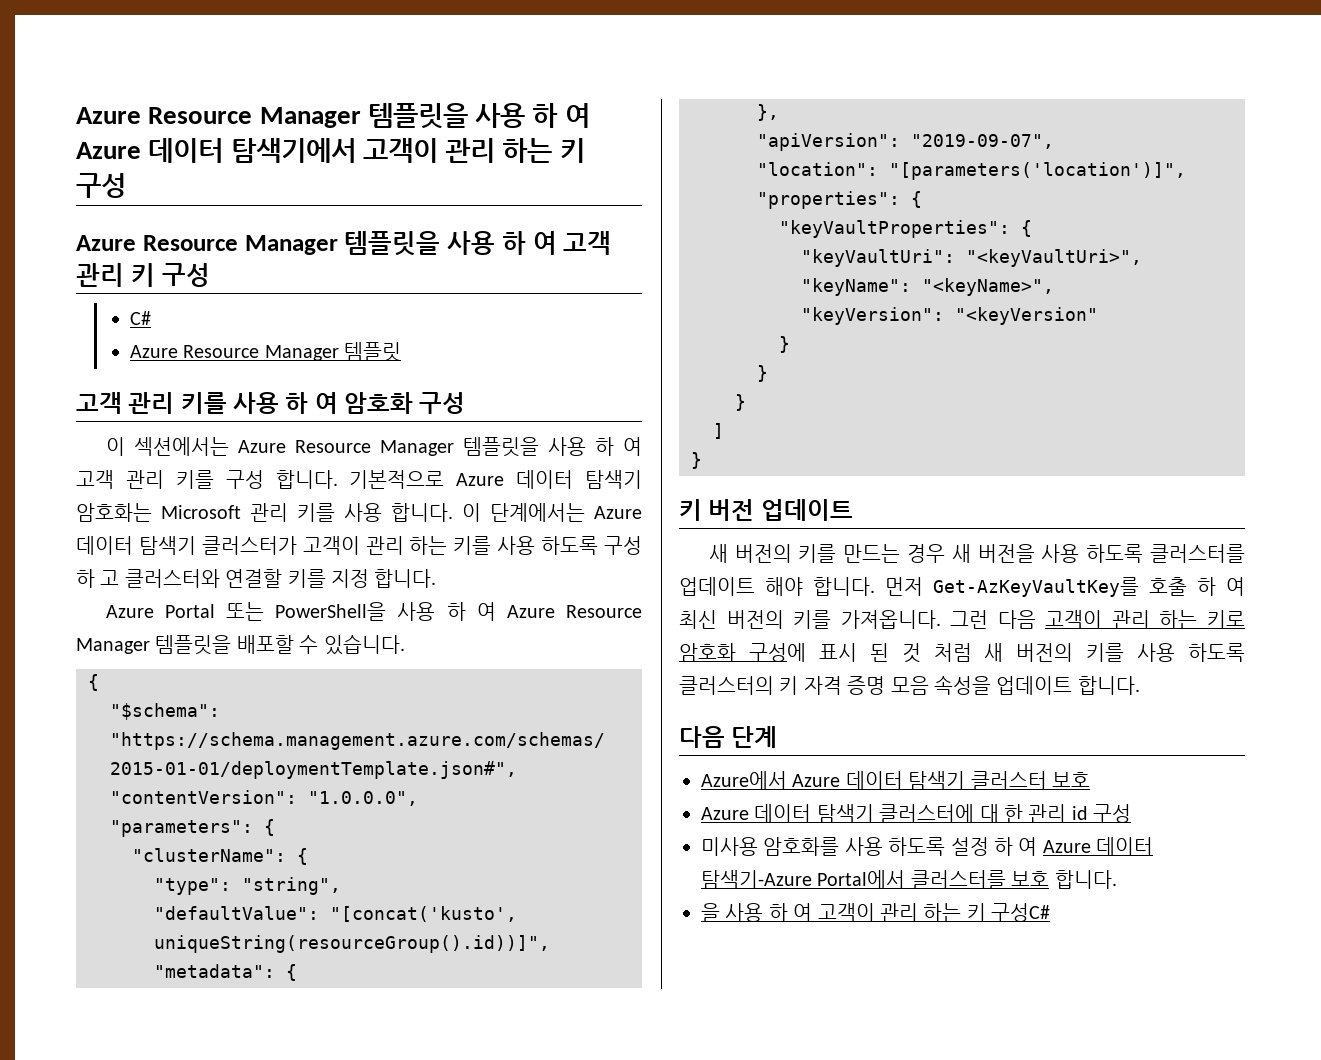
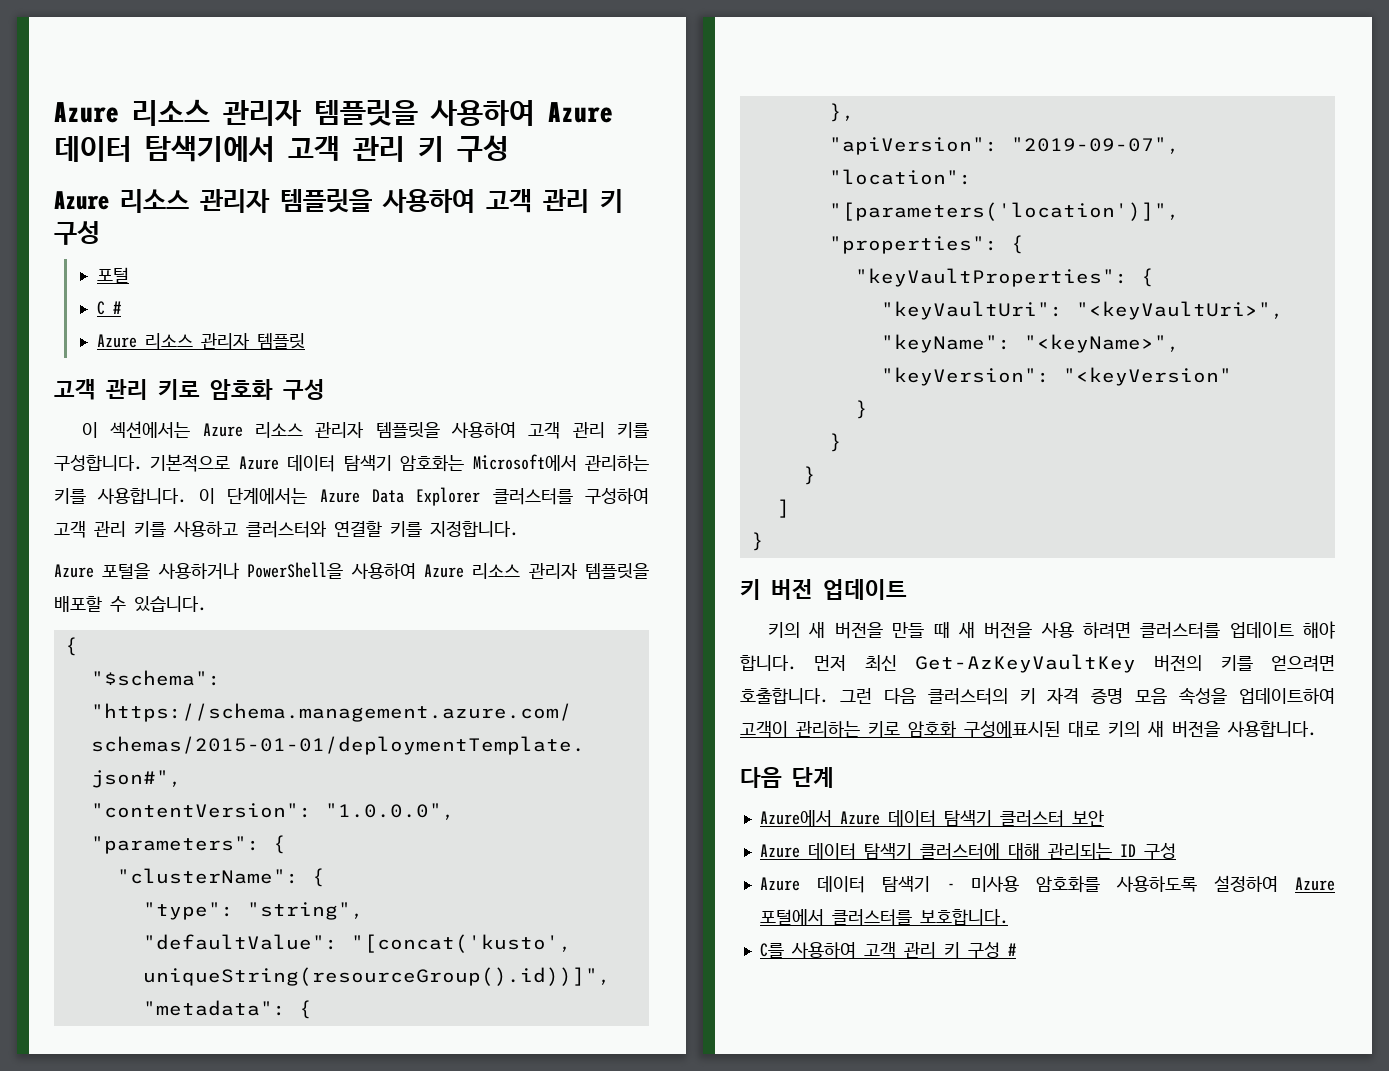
- Azure Resource Manager 템플릿을 사용 하 여 Azure 데이터 탐색기에서 고객이 관리 하는 키 구성
- Azure Resource Manager 템플릿을 사용 하 여 고객 관리 키 구성
- C#
- Azure Resource Manager 템플릿
+ Azure 리소스 관리자 템플릿을 사용하여 Azure 데이터 탐색기에서 고객 관리 키 구성
+ Azure 리소스 관리자 템플릿을 사용하여 고객 관리 키 구성
+ 포털
+ C #
+ Azure 리소스 관리자 템플릿
- 고객 관리 키를 사용 하 여 암호화 구성
+ 고객 관리 키로 암호화 구성
- 이 섹션에서는 Azure Resource Manager 템플릿을 사용 하 여 고객 관리 키를 구성 합니다.
+ 이 섹션에서는 Azure 리소스 관리자 템플릿을 사용하여 고객 관리 키를 구성합니다.
- 기본적으로 Azure 데이터 탐색기 암호화는 Microsoft 관리 키를 사용 합니다. 이 단계에서는 Azure 데이터 탐색기 클러스터가 고객이 관리 하는 키를 사용 하도록 구성 하 고 클러스터와 연결할 키를 지정 합니다.
- Azure Portal 또는 PowerShell을 사용 하 여 Azure Resource Manager 템플릿을 배포할 수 있습니다.
+ 기본적으로 Azure 데이터 탐색기 암호화는 Microsoft에서 관리하는 키를 사용합니다. 이 단계에서는 Azure Data Explorer 클러스터를 구성하여 고객 관리 키를 사용하고 클러스터와 연결할 키를 지정합니다.
+ Azure 포털을 사용하거나 PowerShell을 사용하여 Azure 리소스 관리자 템플릿을 배포할 수 있습니다.
- 새 버전의 키를 만드는 경우 새 버전을 사용 하도록 클러스터를 업데이트 해야 합니다.
+ 키의 새 버전을 만들 때 새 버전을 사용 하려면 클러스터를 업데이트 해야 합니다.
- 먼저 Get-AzKeyVaultKey를 호출 하 여 최신 버전의 키를 가져옵니다. 그런 다음 고객이 관리 하는 키로 암호화 구성에 표시 된 것 처럼 새 버전의 키를 사용 하도록 클러스터의 키 자격 증명 모음 속성을 업데이트 합니다.
+ 먼저 최신 Get-AzKeyVaultKey 버전의 키를 얻으려면 호출합니다. 그런 다음 클러스터의 키 자격 증명 모음 속성을 업데이트하여 고객이 관리하는 키로 암호화 구성에표시된 대로 키의 새 버전을 사용합니다.
- Azure에서 Azure 데이터 탐색기 클러스터 보호
+ Azure에서 Azure 데이터 탐색기 클러스터 보안
- Azure 데이터 탐색기 클러스터에 대 한 관리 id 구성
- 미사용 암호화를 사용 하도록 설정 하 여 Azure 데이터 탐색기-Azure Portal에서 클러스터를 보호 합니다.
- 을 사용 하 여 고객이 관리 하는 키 구성C#
+ Azure 데이터 탐색기 클러스터에 대해 관리되는 ID 구성
+ Azure 데이터 탐색기 - 미사용 암호화를 사용하도록 설정하여 Azure 포털에서 클러스터를 보호합니다.
+ C를 사용하여 고객 관리 키 구성 #

